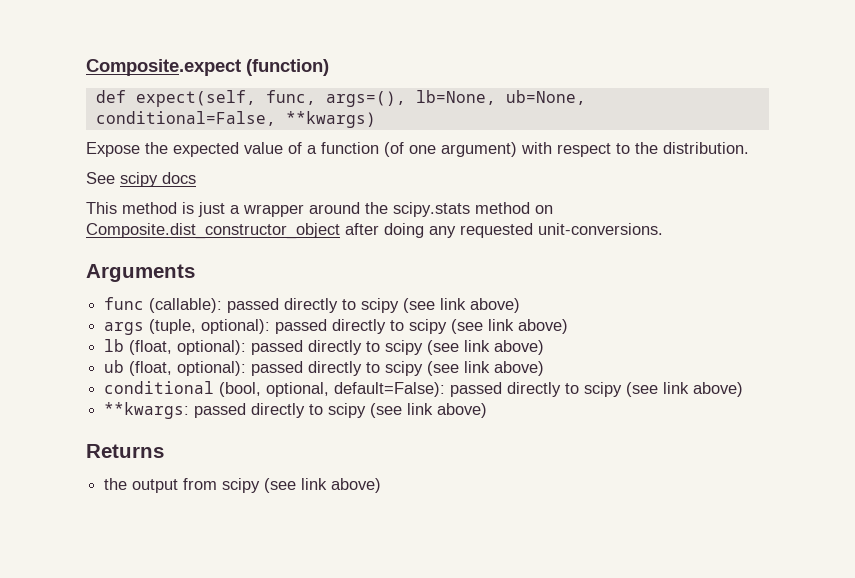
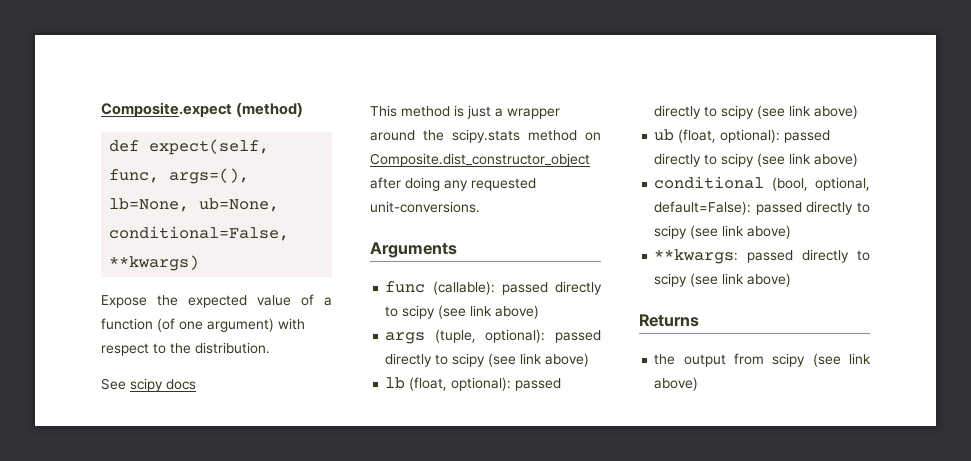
- Composite.expect (function)
+ Composite.expect (method)

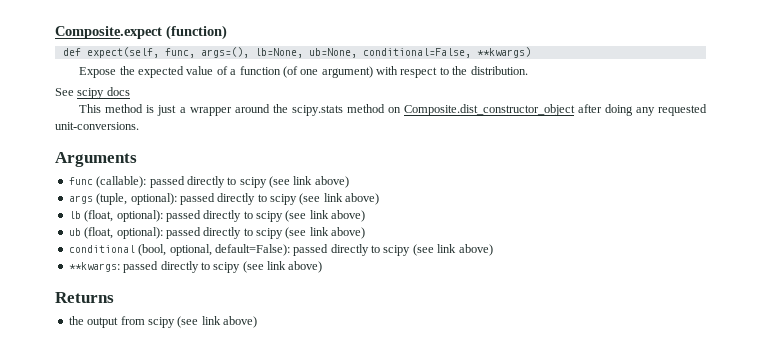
- Composite.expect (method)
+ Composite.expect (function)

